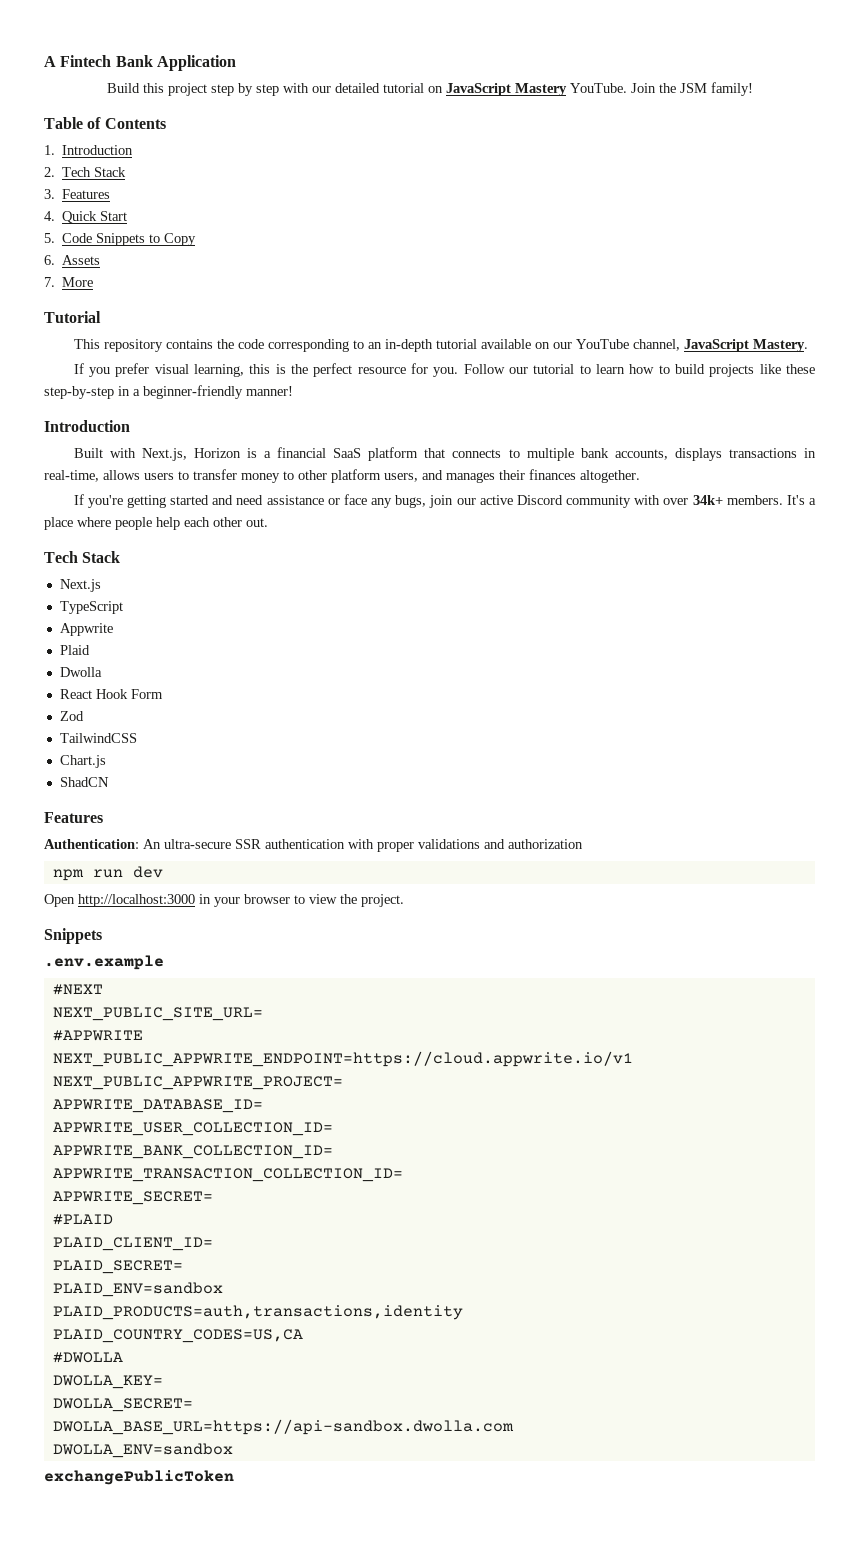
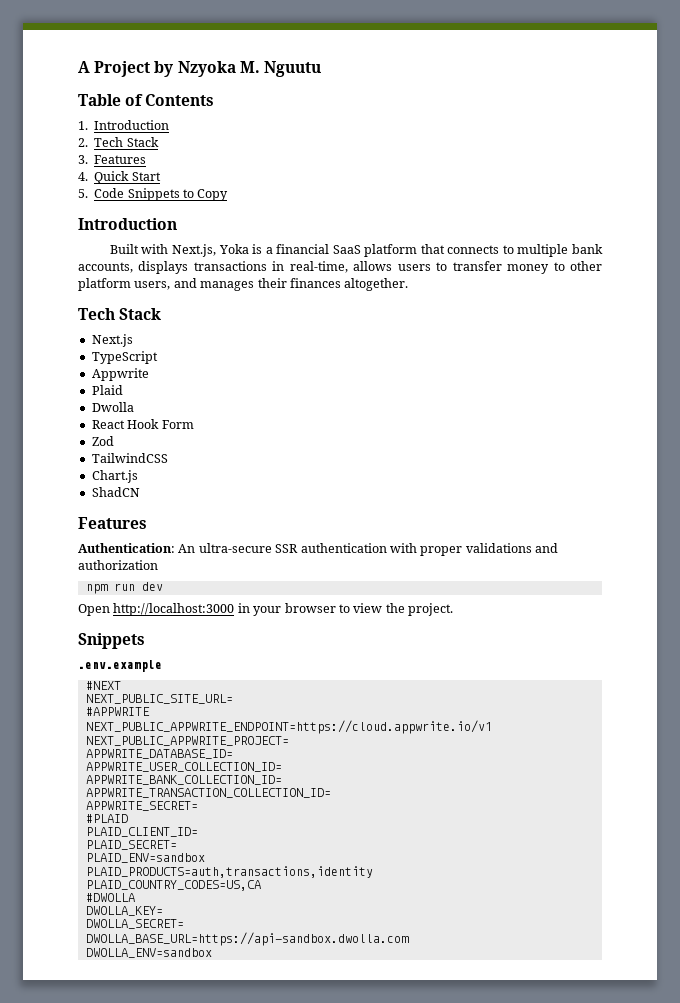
- A Fintech Bank Application
- Build this project step by step with our detailed tutorial on JavaScript Mastery YouTube. Join the JSM family!
+ A Project by Nzyoka M. Nguutu
- 6. Assets
- 7. More
- Tutorial
- This repository contains the code corresponding to an in-depth tutorial available on our YouTube channel, JavaScript Mastery.
- If you prefer visual learning, this is the perfect resource for you. Follow our tutorial to learn how to build projects like these step-by-step in a beginner-friendly manner!
- Built with Next.js, Horizon is a financial SaaS platform that connects to multiple bank accounts, displays transactions in real-time, allows users to transfer money to other platform users, and manages their finances altogether.
+ Built with Next.js, Yoka is a financial SaaS platform that connects to multiple bank accounts, displays transactions in real-time, allows users to transfer money to other platform users, and manages their finances altogether.
- If you're getting started and need assistance or face any bugs, join our active Discord community with over 34k+ members. It's a place where people help each other out.
- exchangePublicToken

